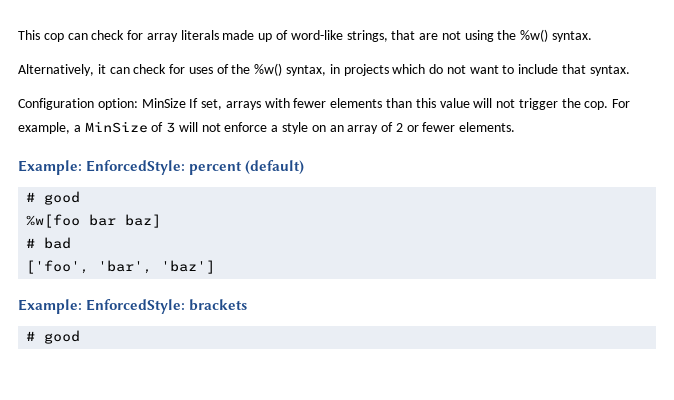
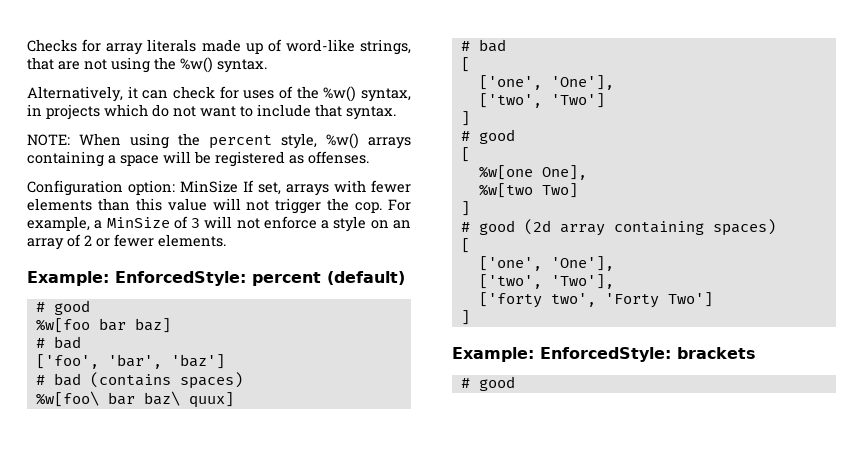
- This cop can check for array literals made up of word-like strings, that are not using the %w() syntax.
+ Checks for array literals made up of word-like strings, that are not using the %w() syntax.
+ NOTE: When using the percent style, %w() arrays containing a space will be registered as offenses.
+ # bad (contains spaces)
+ %w[foo\ bar baz\ quux]
+ # bad
+ [
+ ['one', 'One'],
+ ['two', 'Two']
+ ]
+ # good
+ [
+ %w[one One],
+ %w[two Two]
+ ]
+ # good (2d array containing spaces)
+ [
+ ['one', 'One'],
+ ['two', 'Two'],
+ ['forty two', 'Forty Two']
+ ]

